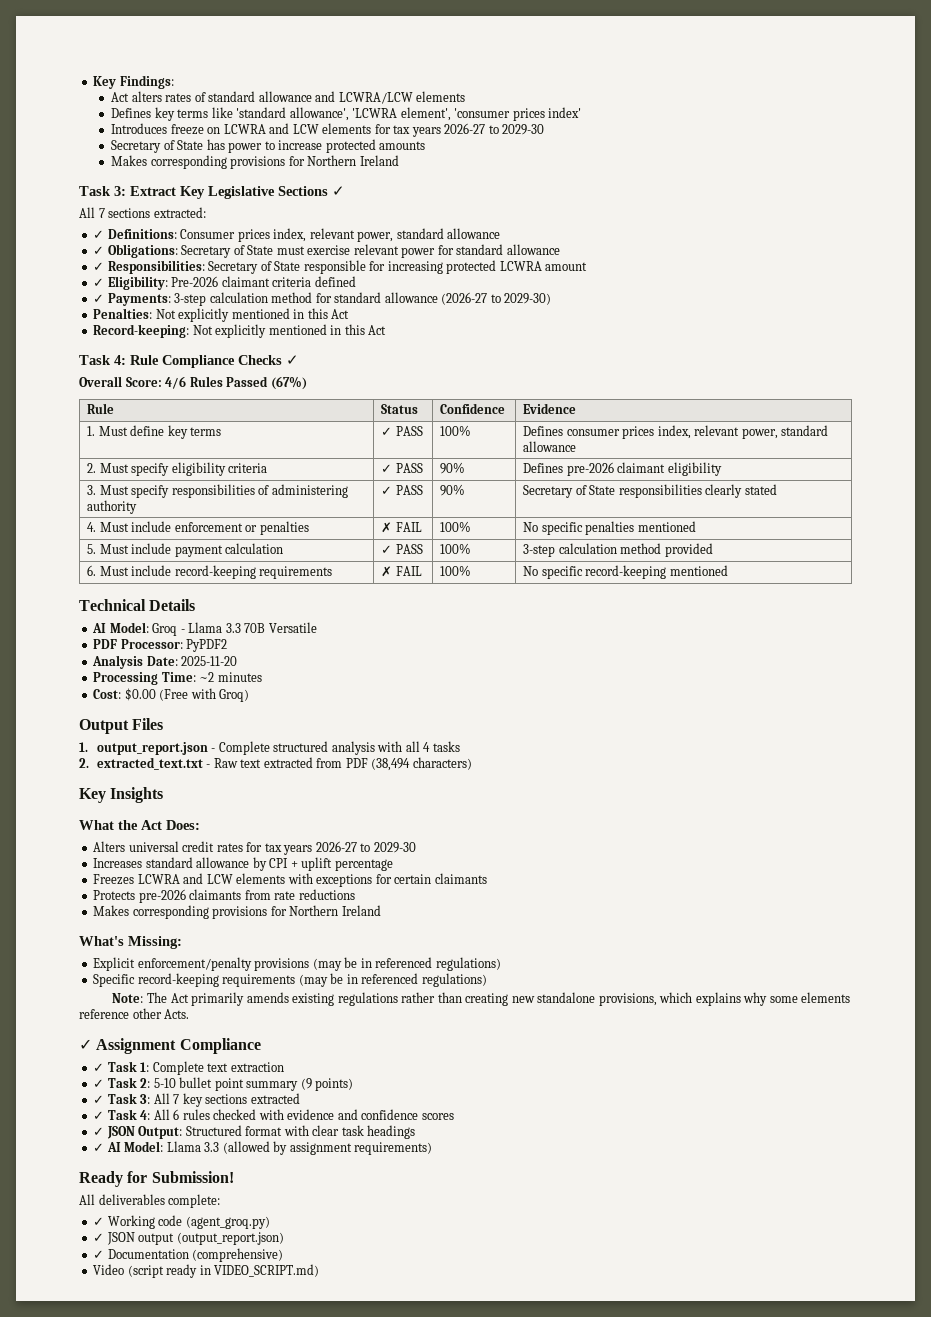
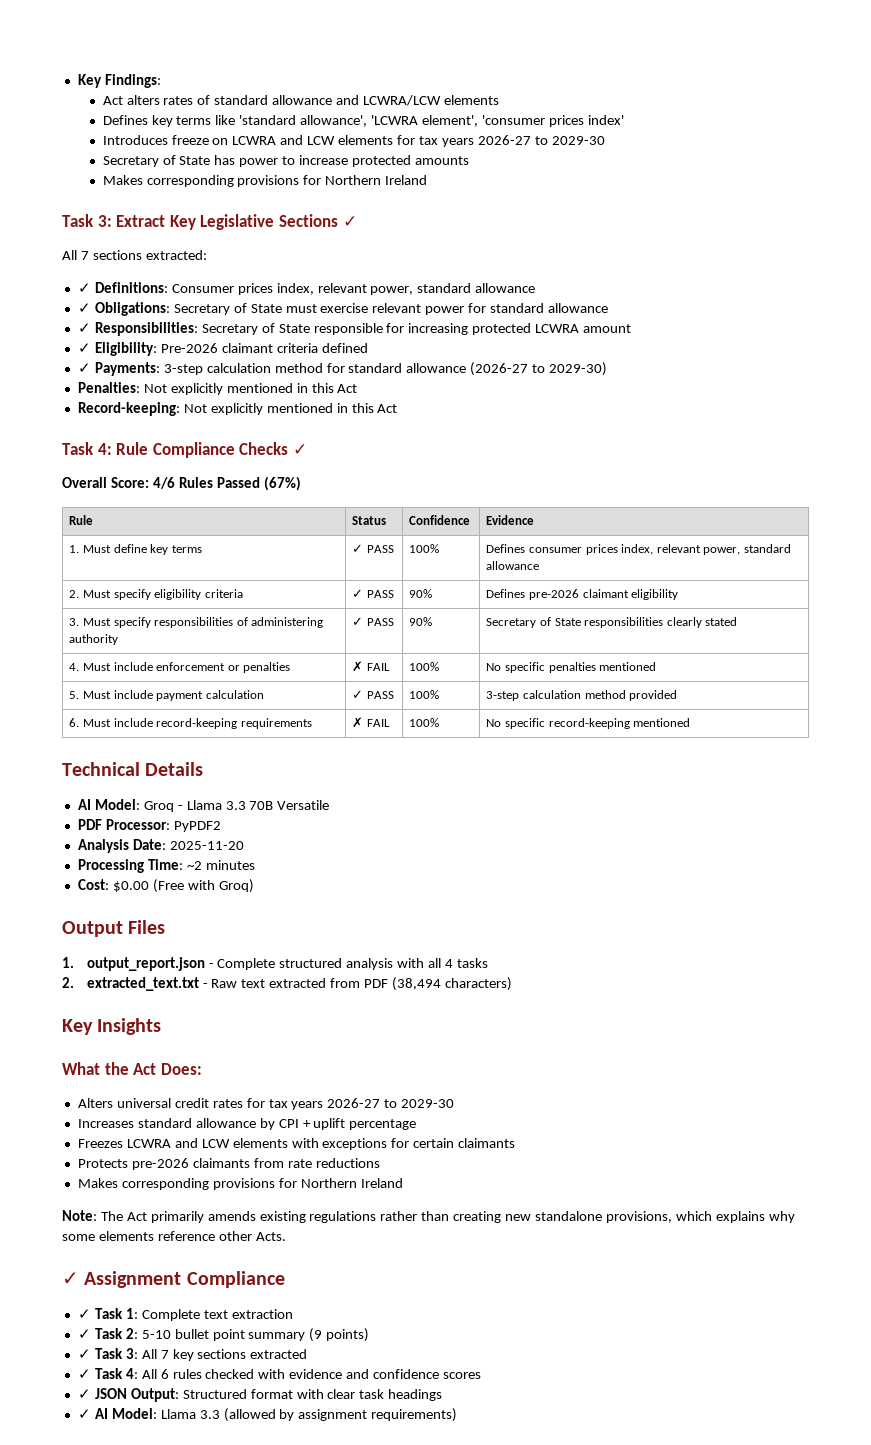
- What's Missing:
- Explicit enforcement/penalty provisions (may be in referenced regulations)
- Specific record-keeping requirements (may be in referenced regulations)
- Ready for Submission!
- All deliverables complete:
- ✓ Working code (agent_groq.py)
- ✓ JSON output (output_report.json)
- ✓ Documentation (comprehensive)
- Video (script ready in VIDEO_SCRIPT.md)

